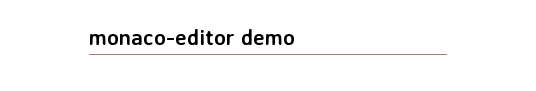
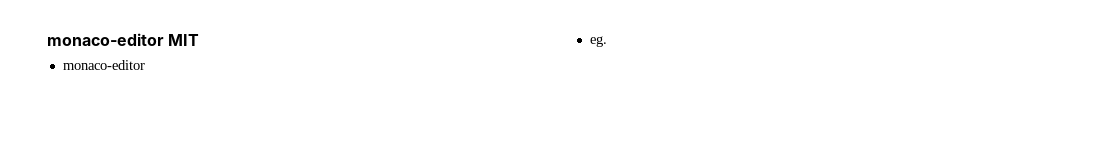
- monaco-editor demo
+ monaco-editor MIT
+ monaco-editor
+ eg.

